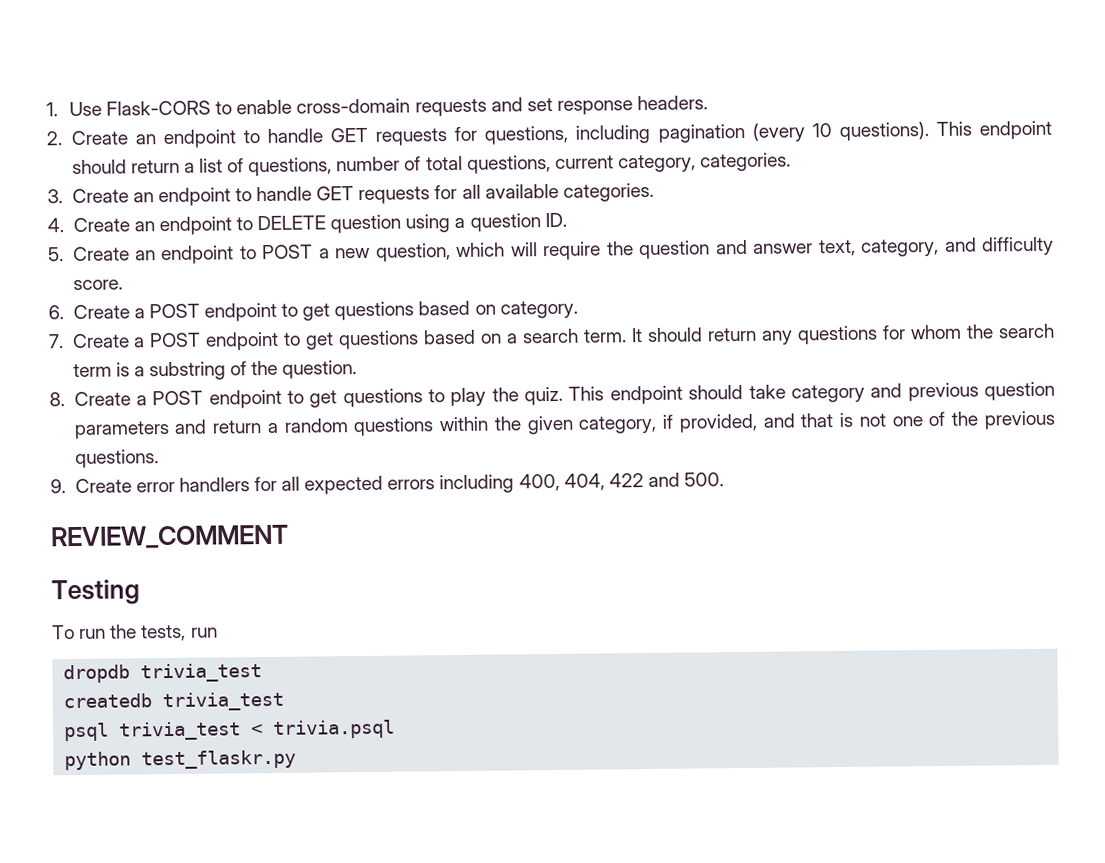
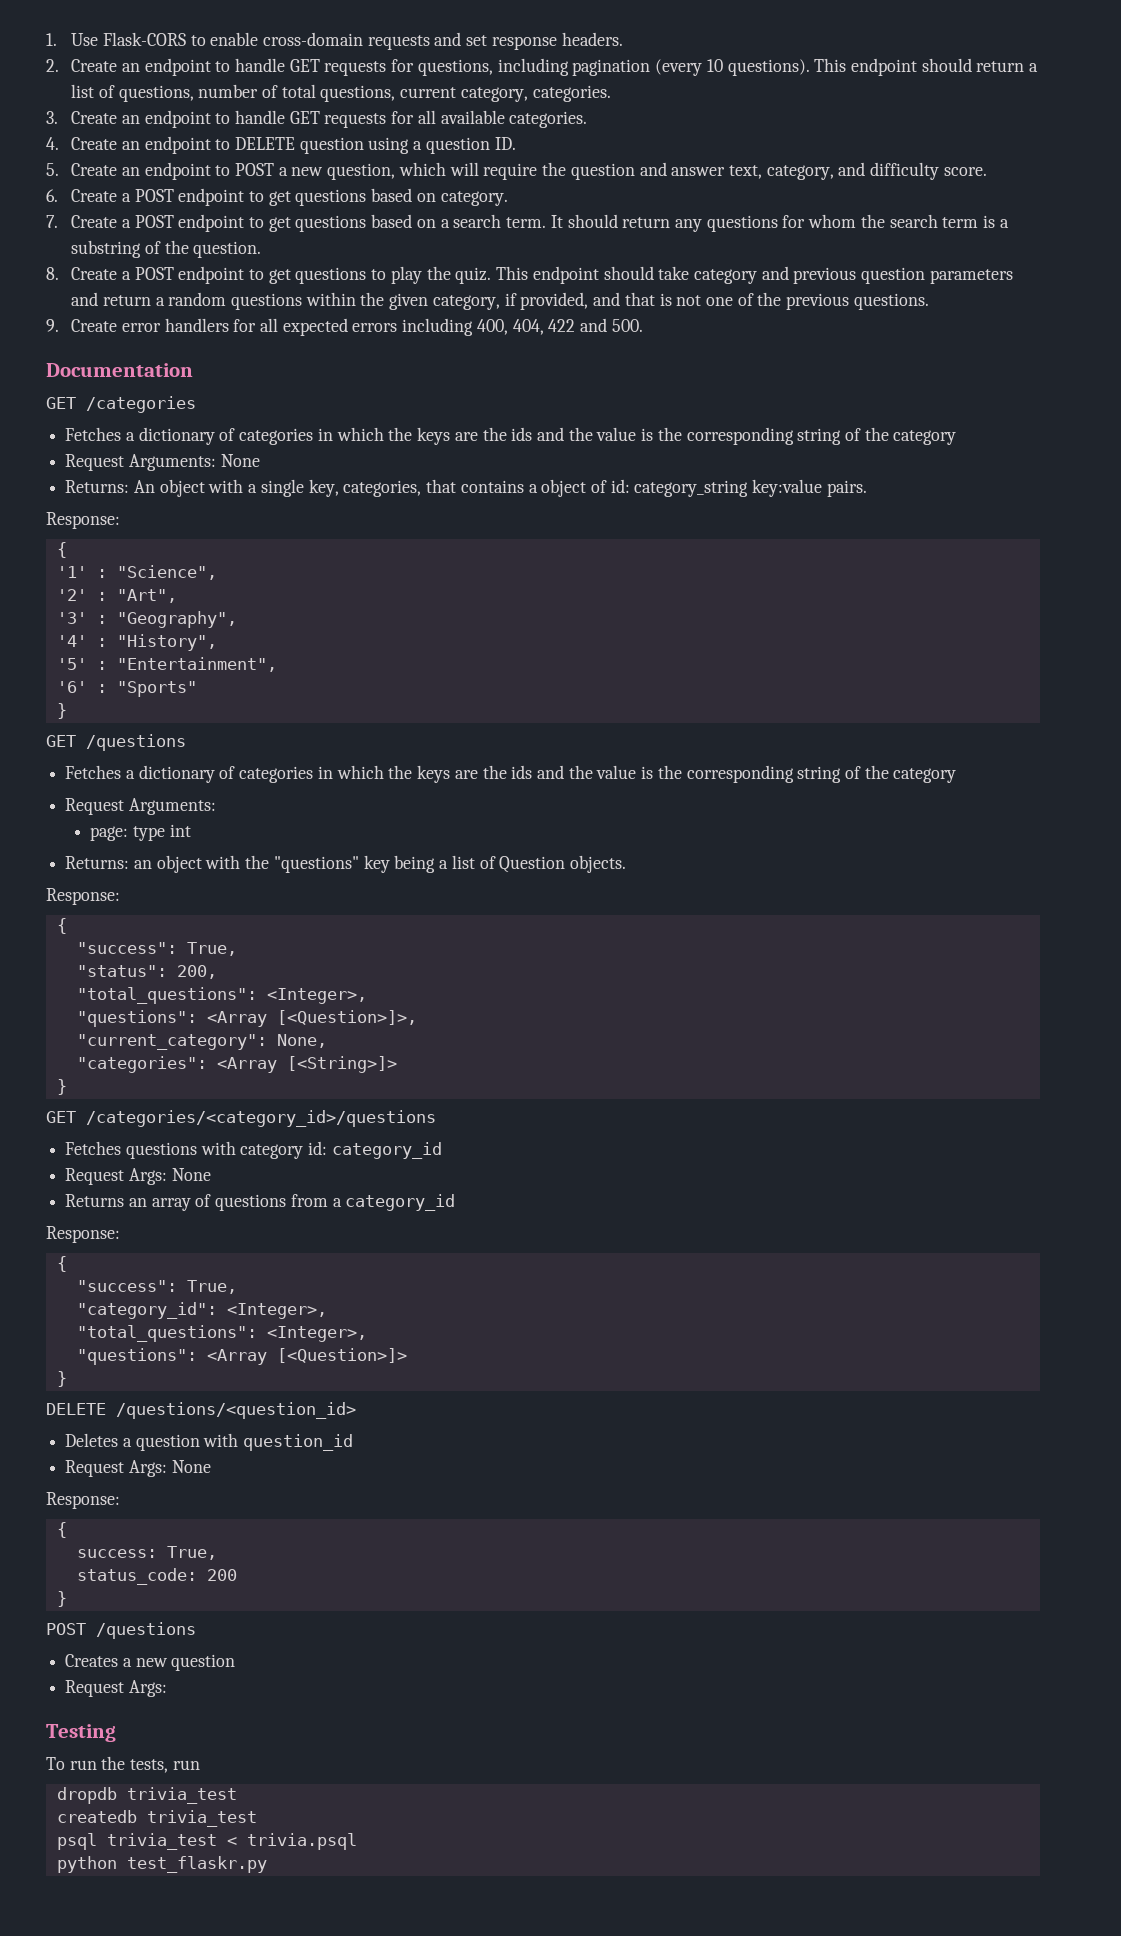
- REVIEW_COMMENT
+ Documentation
+ GET /categories
+ Fetches a dictionary of categories in which the keys are the ids and the value is the corresponding string of the category
+ Request Arguments: None
+ Returns: An object with a single key, categories, that contains a object of id: category_string key:value pairs.
+ Response:
+ {
+ '1' : "Science",
+ '2' : "Art",
+ '3' : "Geography",
+ '4' : "History",
+ '5' : "Entertainment",
+ '6' : "Sports"
+ }
+ GET /questions
+ Fetches a dictionary of categories in which the keys are the ids and the value is the corresponding string of the category
+ Request Arguments:
+ page: type int
+ Returns: an object with the "questions" key being a list of Question objects.
+ Response:
+ {
+ "success": True,
+ "status": 200,
+ "total_questions": <Integer>,
+ "questions": <Array [<Question>]>,
+ "current_category": None,
+ "categories": <Array [<String>]>
+ }
+ GET /categories/<category_id>/questions
+ Fetches questions with category id: category_id
+ Request Args: None
+ Returns an array of questions from a category_id
+ Response:
+ {
+ "success": True,
+ "category_id": <Integer>,
+ "total_questions": <Integer>,
+ "questions": <Array [<Question>]>
+ }
+ DELETE /questions/<question_id>
+ Deletes a question with question_id
+ Request Args: None
+ Response:
+ {
+ success: True,
+ status_code: 200
+ }
+ POST /questions
+ Creates a new question
+ Request Args:

